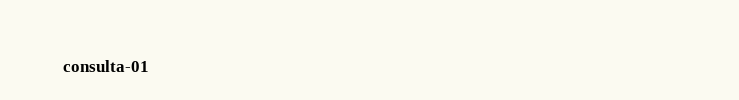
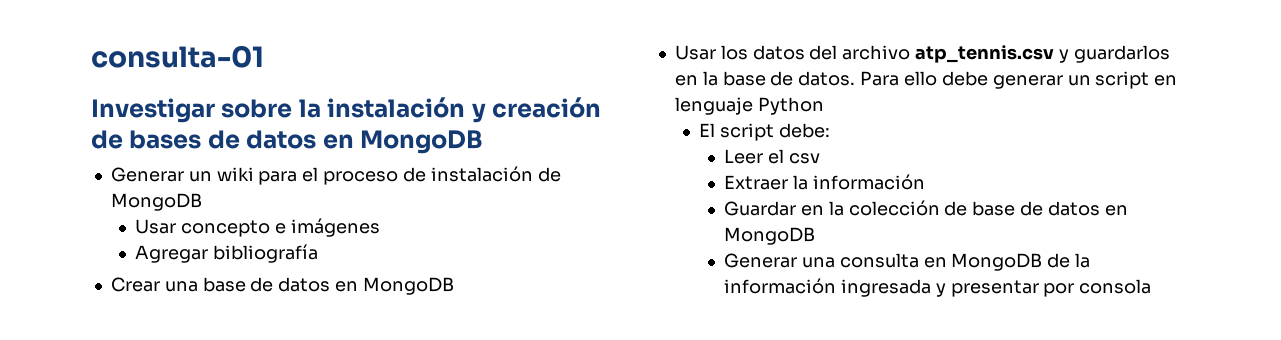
+ Investigar sobre la instalación y creación de bases de datos en MongoDB
+ Generar un wiki para el proceso de instalación de MongoDB
+ Usar concepto e imágenes
+ Agregar bibliografía
+ Crear una base de datos en MongoDB
+ Usar los datos del archivo atp_tennis.csv y guardarlos en la base de datos. Para ello debe generar un script en lenguaje Python
+ El script debe:
+ Leer el csv
+ Extraer la información
+ Guardar en la colección de base de datos en MongoDB
+ Generar una consulta en MongoDB de la información ingresada y presentar por consola

